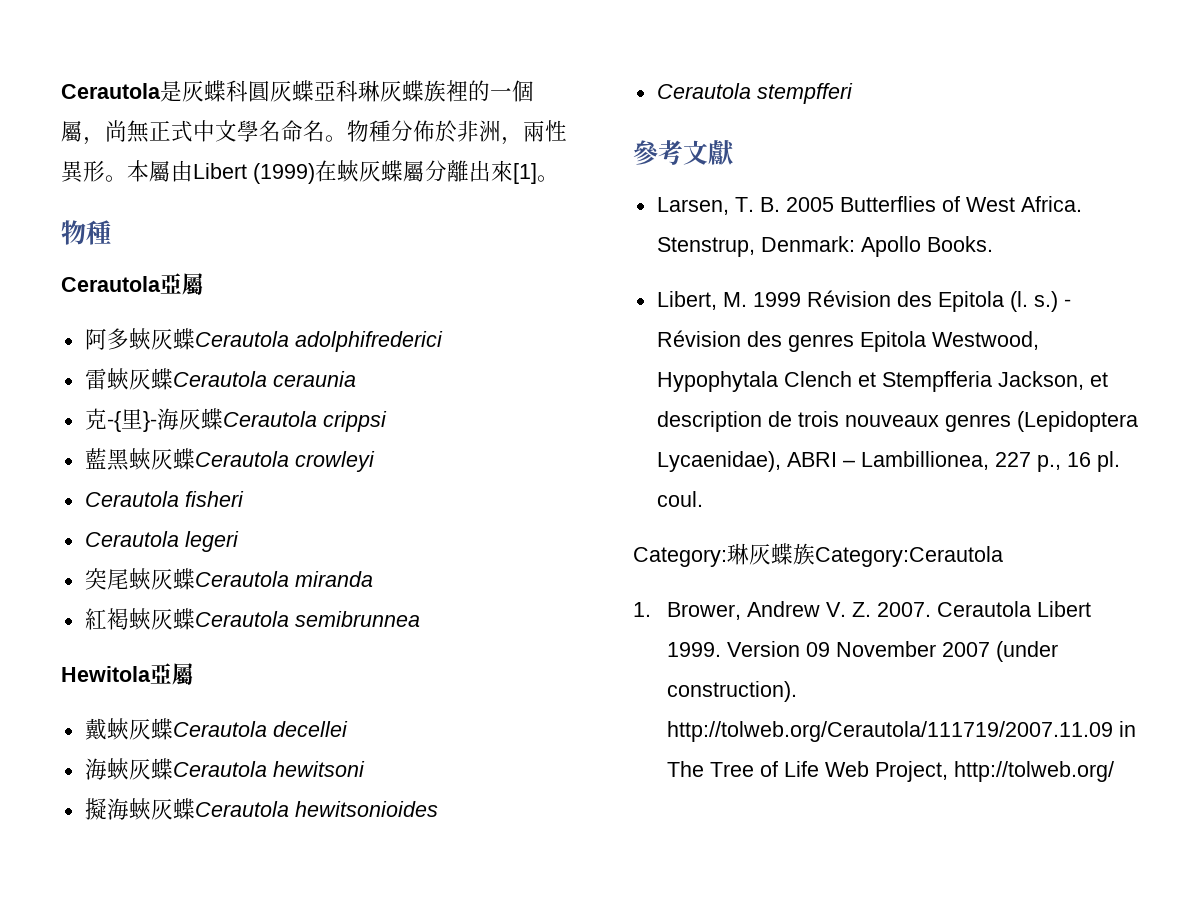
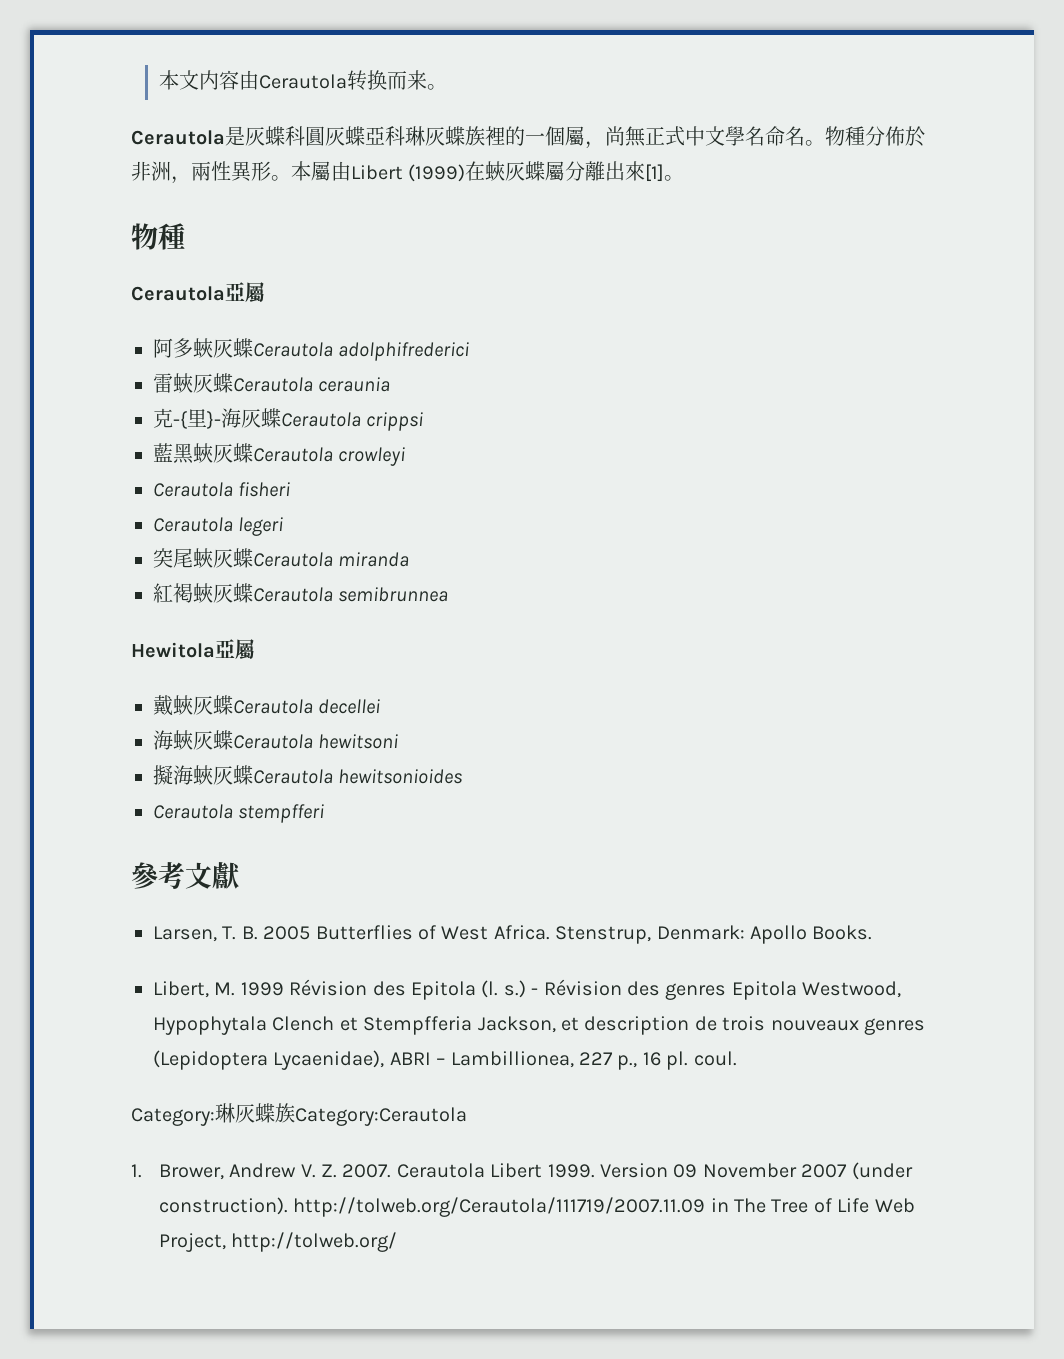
+ 本文内容由Cerautola转换而来。

